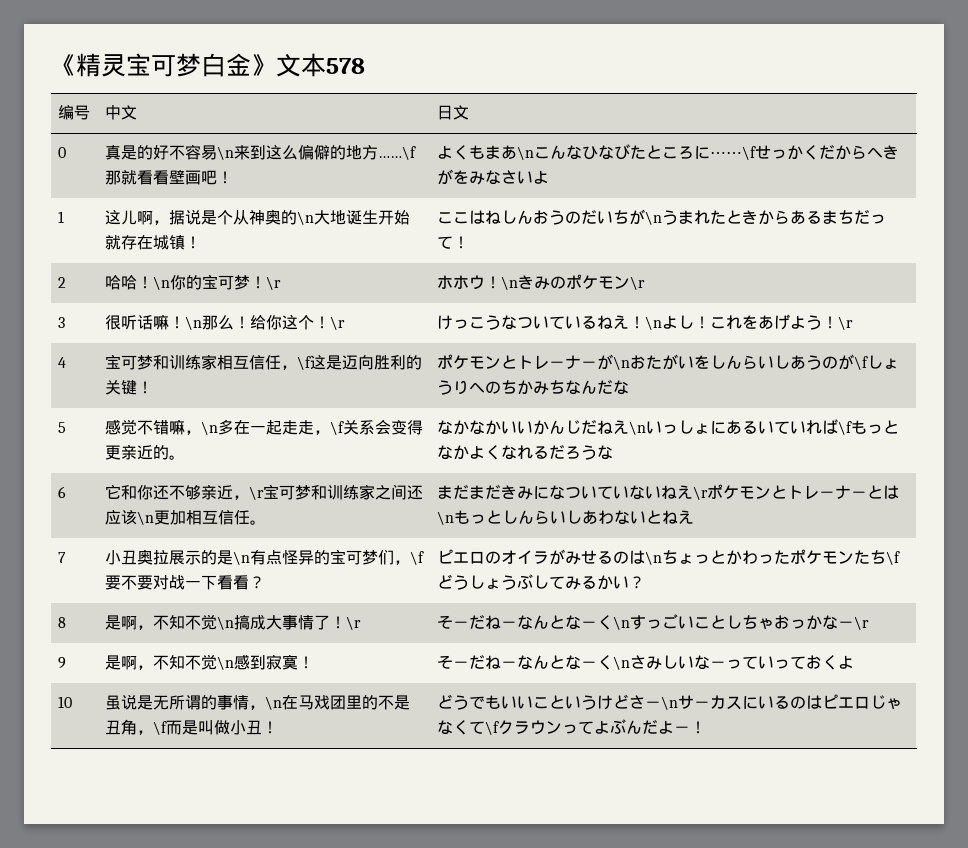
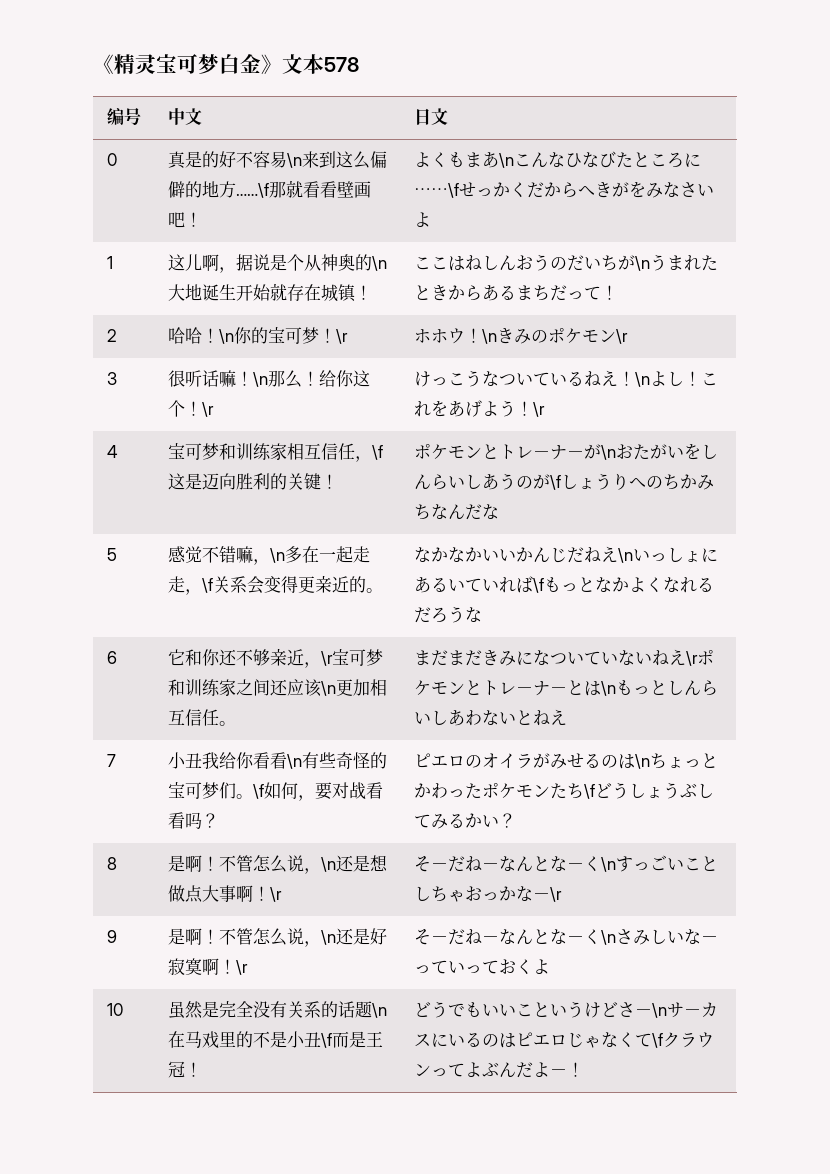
- 7 | 小丑奥拉展示的是\n有点怪异的宝可梦们，\f要不要对战一下看看？ | ピエロのオイラがみせるのは\nちょっとかわったポケモンたち\fどうしょうぶしてみるかい？
+ 7 | 小丑我给你看看\n有些奇怪的宝可梦们。\f如何，要对战看看吗？ | ピエロのオイラがみせるのは\nちょっとかわったポケモンたち\fどうしょうぶしてみるかい？
- 8 | 是啊，不知不觉\n搞成大事情了！\r | そ－だね－なんとな－く\nすっごいことしちゃおっかな－\r
+ 8 | 是啊！不管怎么说，\n还是想做点大事啊！\r | そ－だね－なんとな－く\nすっごいことしちゃおっかな－\r
- 9 | 是啊，不知不觉\n感到寂寞！ | そ－だね－なんとな－く\nさみしいな－っていっておくよ
+ 9 | 是啊！不管怎么说，\n还是好寂寞啊！\r | そ－だね－なんとな－く\nさみしいな－っていっておくよ
- 虽说是无所谓的事情，\n在马戏团里的不是丑角，\f而是叫做小丑！
+ 虽然是完全没有关系的话题\n在马戏里的不是小丑\f而是王冠！

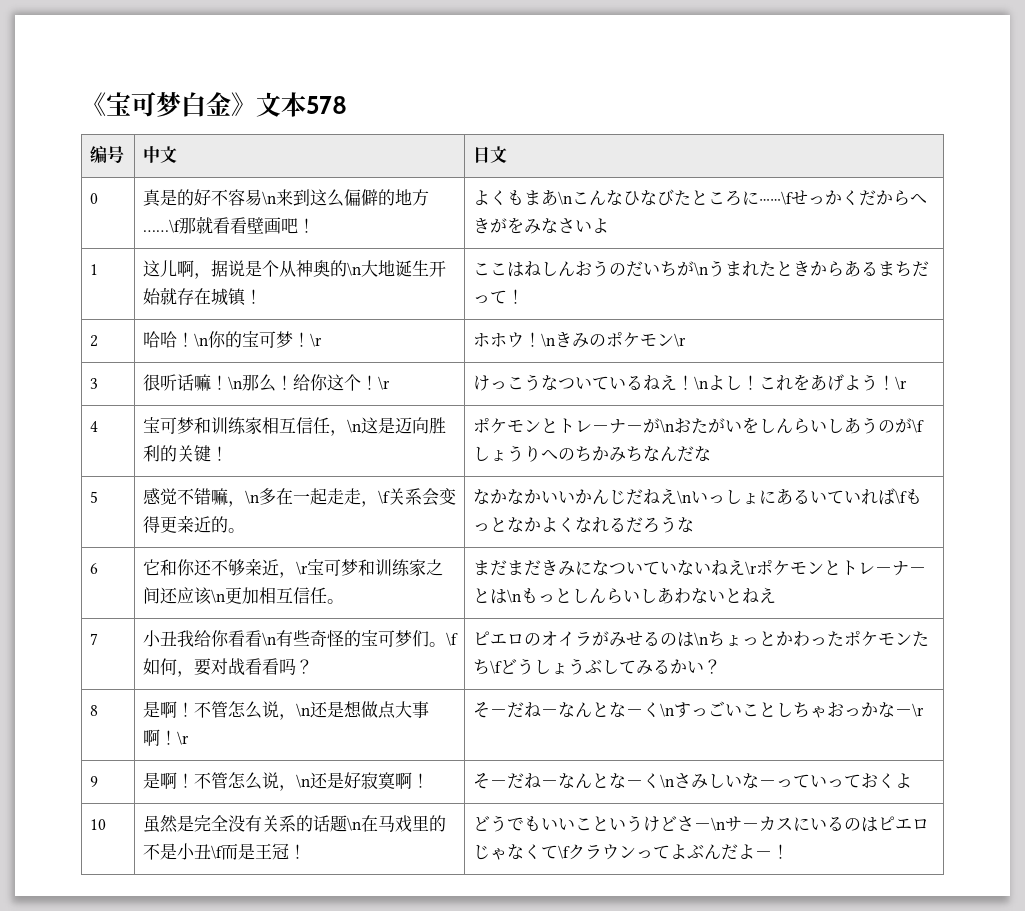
- 《精灵宝可梦白金》文本578
+ 《宝可梦白金》文本578
- 4 | 宝可梦和训练家相互信任，\f这是迈向胜利的关键！ | ポケモンとトレ－ナ－が\nおたがいをしんらいしあうのが\fしょうりへのちかみちなんだな
+ 4 | 宝可梦和训练家相互信任，\n这是迈向胜利的关键！ | ポケモンとトレ－ナ－が\nおたがいをしんらいしあうのが\fしょうりへのちかみちなんだな
- 9 | 是啊！不管怎么说，\n还是好寂寞啊！\r | そ－だね－なんとな－く\nさみしいな－っていっておくよ
+ 9 | 是啊！不管怎么说，\n还是好寂寞啊！ | そ－だね－なんとな－く\nさみしいな－っていっておくよ

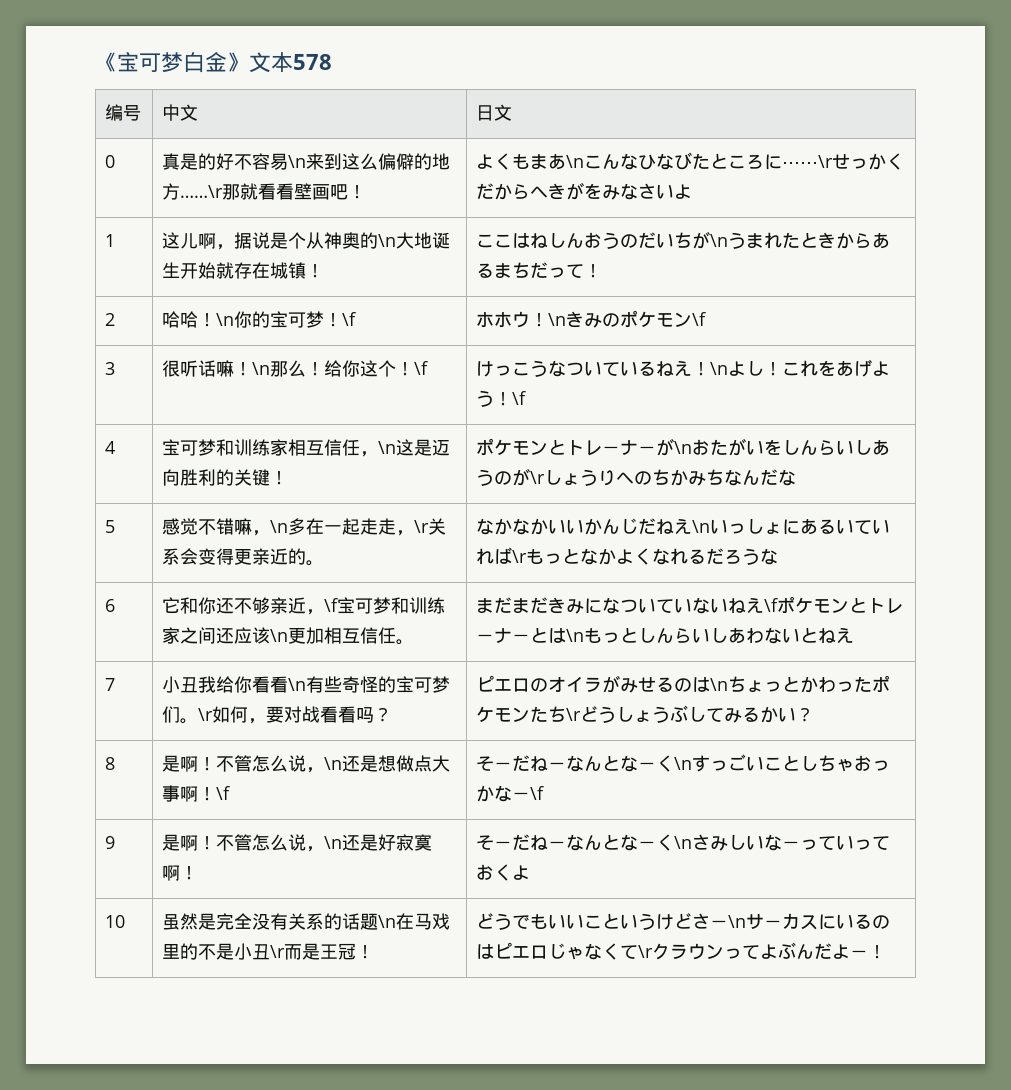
- 0 | 真是的好不容易\n来到这么偏僻的地方……\f那就看看壁画吧！ | よくもまあ\nこんなひなびたところに⋯⋯\fせっかくだからへきがをみなさいよ
+ 0 | 真是的好不容易\n来到这么偏僻的地方……\r那就看看壁画吧！ | よくもまあ\nこんなひなびたところに⋯⋯\rせっかくだからへきがをみなさいよ
- 2 | 哈哈！\n你的宝可梦！\r | ホホウ！\nきみのポケモン\r
+ 2 | 哈哈！\n你的宝可梦！\f | ホホウ！\nきみのポケモン\f
- 3 | 很听话嘛！\n那么！给你这个！\r | けっこうなついているねえ！\nよし！これをあげよう！\r
+ 3 | 很听话嘛！\n那么！给你这个！\f | けっこうなついているねえ！\nよし！これをあげよう！\f
- 4 | 宝可梦和训练家相互信任，\n这是迈向胜利的关键！ | ポケモンとトレ－ナ－が\nおたがいをしんらいしあうのが\fしょうりへのちかみちなんだな
+ 4 | 宝可梦和训练家相互信任，\n这是迈向胜利的关键！ | ポケモンとトレ－ナ－が\nおたがいをしんらいしあうのが\rしょうりへのちかみちなんだな
- 5 | 感觉不错嘛，\n多在一起走走，\f关系会变得更亲近的。 | なかなかいいかんじだねえ\nいっしょにあるいていれば\fもっとなかよくなれるだろうな
+ 5 | 感觉不错嘛，\n多在一起走走，\r关系会变得更亲近的。 | なかなかいいかんじだねえ\nいっしょにあるいていれば\rもっとなかよくなれるだろうな
- 它和你还不够亲近，\r宝可梦和训练家之间还应该\n更加相互信任。
+ 它和你还不够亲近，\f宝可梦和训练家之间还应该\n更加相互信任。
- まだまだきみになついていないねえ\rポケモンとトレ－ナ－とは\nもっとしんらいしあわないとねえ
+ まだまだきみになついていないねえ\fポケモンとトレ－ナ－とは\nもっとしんらいしあわないとねえ
- 7 | 小丑我给你看看\n有些奇怪的宝可梦们。\f如何，要对战看看吗？ | ピエロのオイラがみせるのは\nちょっとかわったポケモンたち\fどうしょうぶしてみるかい？
+ 7 | 小丑我给你看看\n有些奇怪的宝可梦们。\r如何，要对战看看吗？ | ピエロのオイラがみせるのは\nちょっとかわったポケモンたち\rどうしょうぶしてみるかい？
- 8 | 是啊！不管怎么说，\n还是想做点大事啊！\r | そ－だね－なんとな－く\nすっごいことしちゃおっかな－\r
+ 8 | 是啊！不管怎么说，\n还是想做点大事啊！\f | そ－だね－なんとな－く\nすっごいことしちゃおっかな－\f
- 10 | 虽然是完全没有关系的话题\n在马戏里的不是小丑\f而是王冠！ | どうでもいいこというけどさ－\nサ－カスにいるのはピエロじゃなくて\fクラウンってよぶんだよ－！
+ 10 | 虽然是完全没有关系的话题\n在马戏里的不是小丑\r而是王冠！ | どうでもいいこというけどさ－\nサ－カスにいるのはピエロじゃなくて\rクラウンってよぶんだよ－！

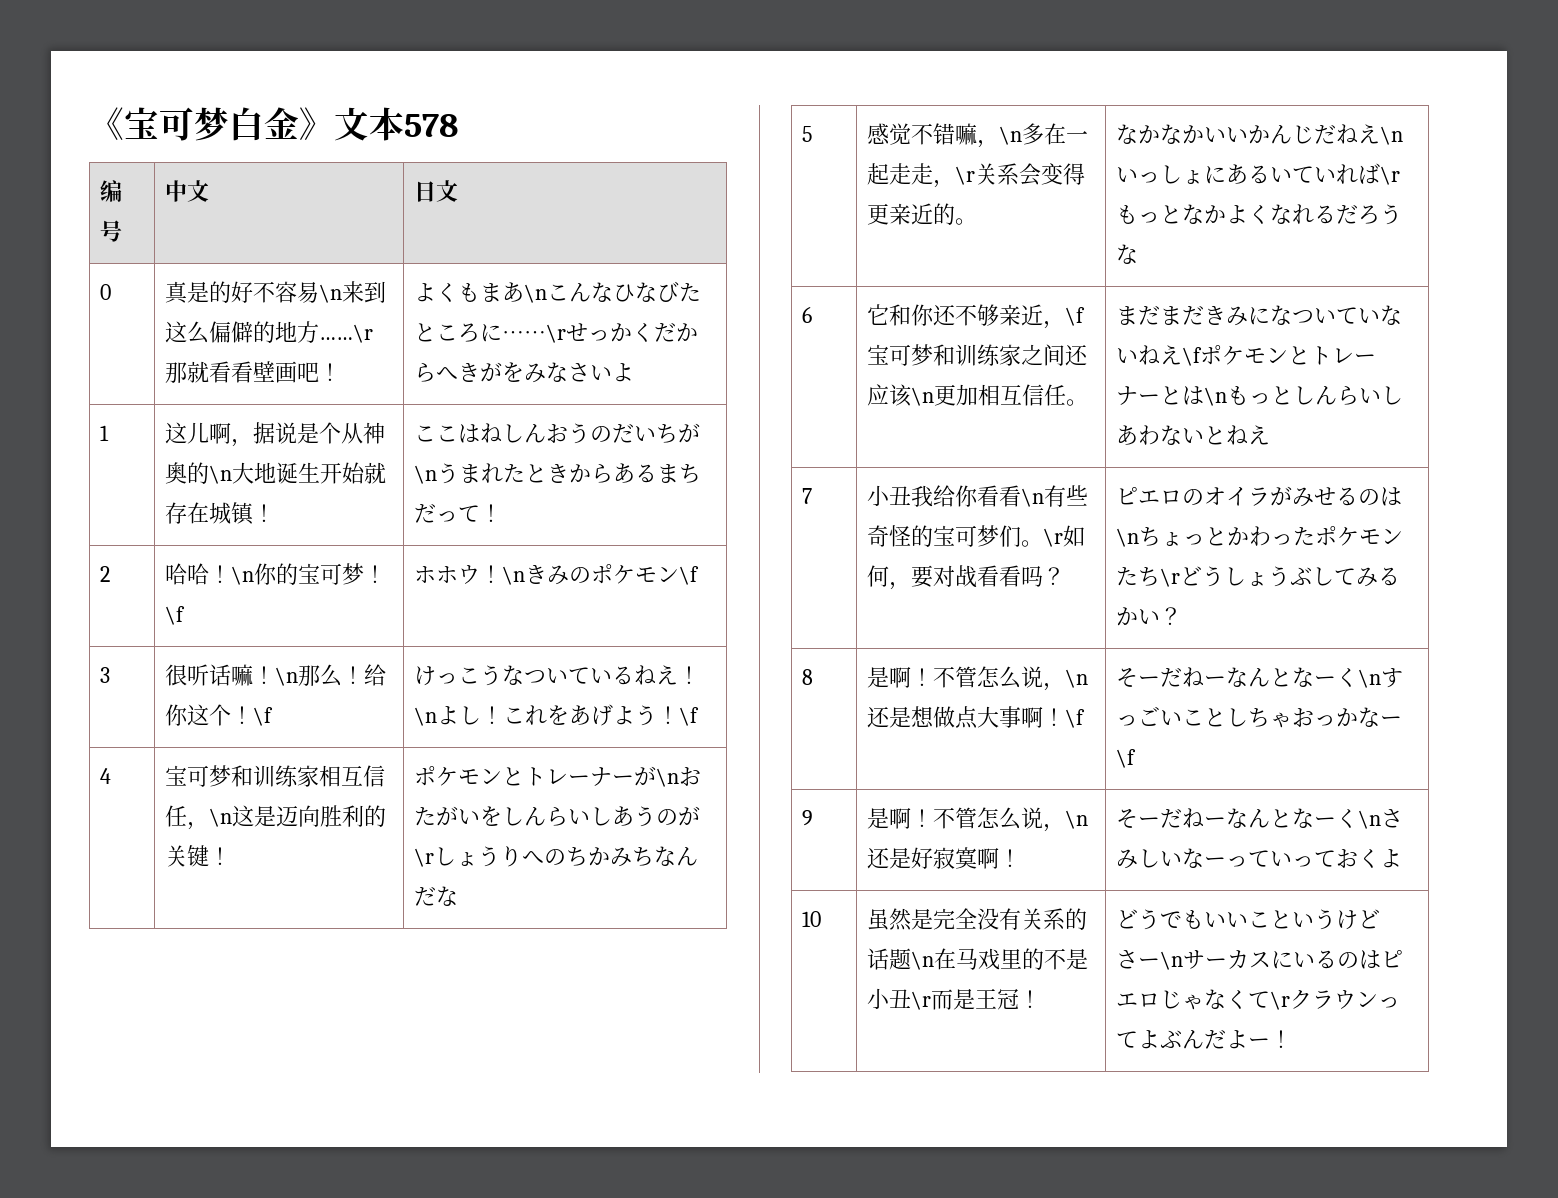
- 4 | 宝可梦和训练家相互信任，\n这是迈向胜利的关键！ | ポケモンとトレ－ナ－が\nおたがいをしんらいしあうのが\rしょうりへのちかみちなんだな
+ 4 | 宝可梦和训练家相互信任，\n这是迈向胜利的关键！ | ポケモンとトレーナーが\nおたがいをしんらいしあうのが\rしょうりへのちかみちなんだな
- まだまだきみになついていないねえ\fポケモンとトレ－ナ－とは\nもっとしんらいしあわないとねえ
+ まだまだきみになついていないねえ\fポケモンとトレーナーとは\nもっとしんらいしあわないとねえ
- 8 | 是啊！不管怎么说，\n还是想做点大事啊！\f | そ－だね－なんとな－く\nすっごいことしちゃおっかな－\f
+ 8 | 是啊！不管怎么说，\n还是想做点大事啊！\f | そーだねーなんとなーく\nすっごいことしちゃおっかなー\f
- 9 | 是啊！不管怎么说，\n还是好寂寞啊！ | そ－だね－なんとな－く\nさみしいな－っていっておくよ
+ 9 | 是啊！不管怎么说，\n还是好寂寞啊！ | そーだねーなんとなーく\nさみしいなーっていっておくよ
- 10 | 虽然是完全没有关系的话题\n在马戏里的不是小丑\r而是王冠！ | どうでもいいこというけどさ－\nサ－カスにいるのはピエロじゃなくて\rクラウンってよぶんだよ－！
+ 10 | 虽然是完全没有关系的话题\n在马戏里的不是小丑\r而是王冠！ | どうでもいいこというけどさー\nサーカスにいるのはピエロじゃなくて\rクラウンってよぶんだよー！

